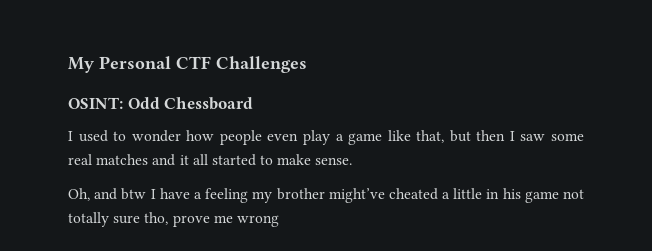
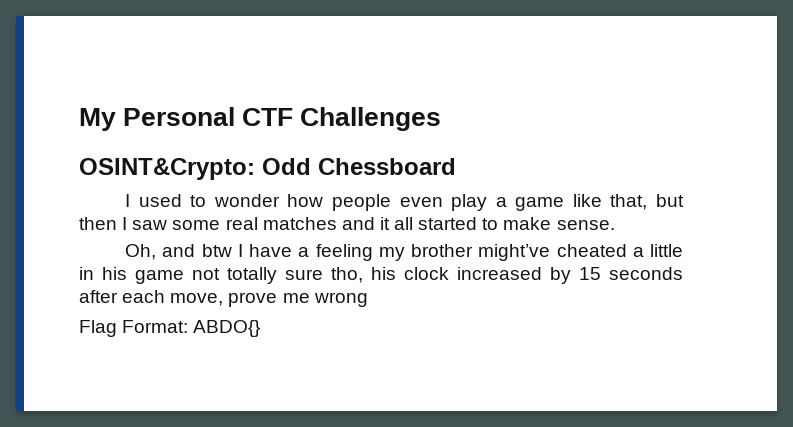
- OSINT: Odd Chessboard
+ OSINT&Crypto: Odd Chessboard
- Oh, and btw I have a feeling my brother might’ve cheated a little in his game not totally sure tho, prove me wrong
+ Oh, and btw I have a feeling my brother might’ve cheated a little in his game not totally sure tho, his clock increased by 15 seconds after each move, prove me wrong
+ Flag Format: ABDO{}

